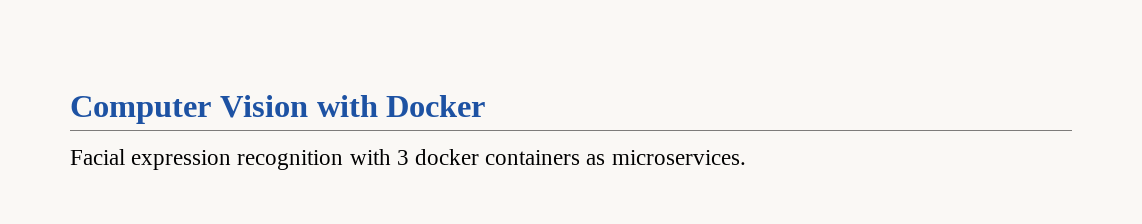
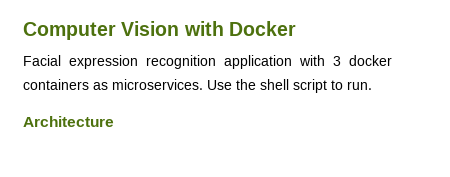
- Facial expression recognition with 3 docker containers as microservices.
+ Facial expression recognition application with 3 docker containers as microservices.
+ Use the shell script to run.
+ Architecture

